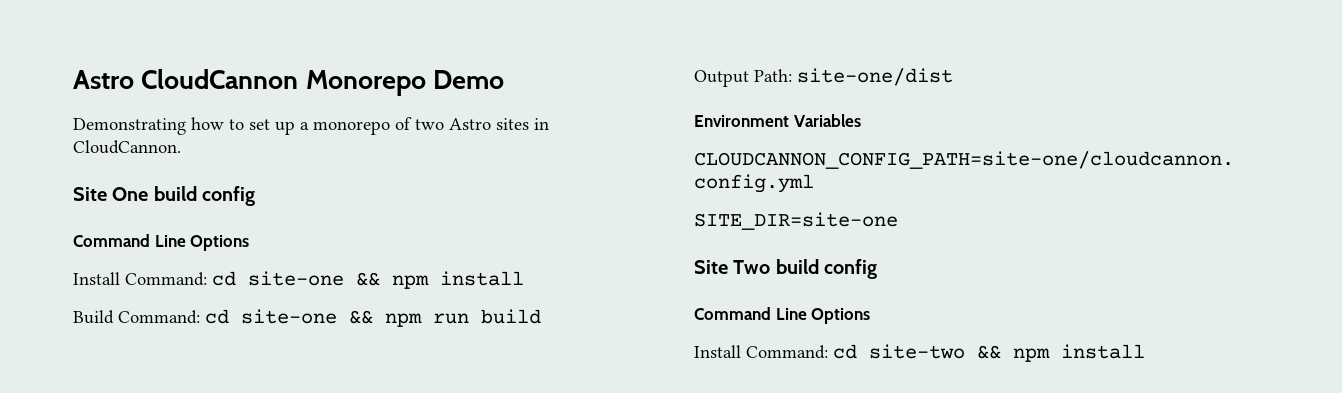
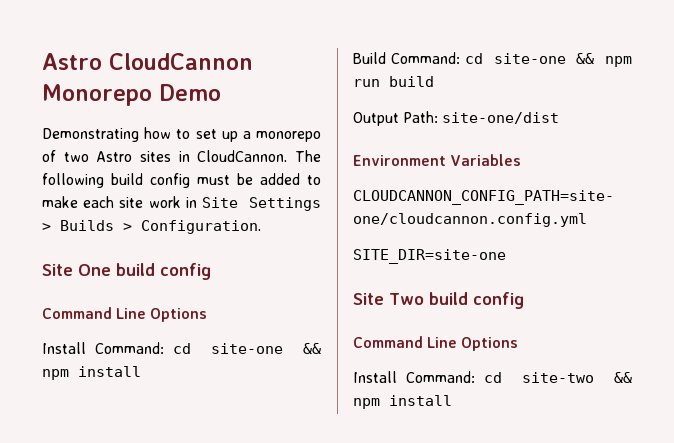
+ The following build config must be added to make each site work in Site Settings > Builds > Configuration.

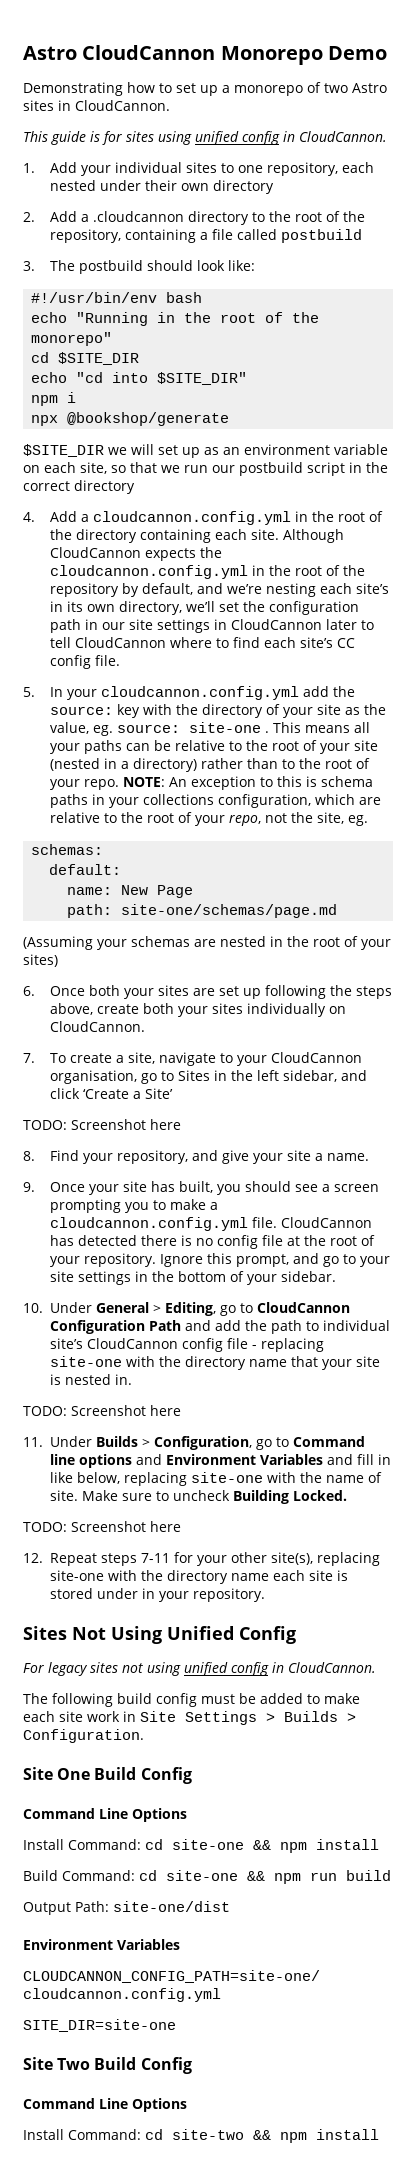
- Demonstrating how to set up a monorepo of two Astro sites in CloudCannon. The following build config must be added to make each site work in Site Settings > Builds > Configuration.
+ Demonstrating how to set up a monorepo of two Astro sites in CloudCannon.
+ This guide is for sites using unified config in CloudCannon.
+ 1. Add your individual sites to one repository, each nested under their own directory
+ 2. Add a .cloudcannon directory to the root of the repository, containing a file called postbuild
+ 3. The postbuild should look like:
+ #!/usr/bin/env bash
+ echo "Running in the root of the monorepo"
+ cd $SITE_DIR
+ echo "cd into $SITE_DIR"
+ npm i
+ npx @bookshop/generate
+ $SITE_DIR we will set up as an environment variable on each site, so that we run our postbuild script in the correct directory
+ 4. Add a cloudcannon.config.yml in the root of the directory containing each site. Although CloudCannon expects the cloudcannon.config.yml in the root of the repository by default, and we’re nesting each site’s in its own directory, we’ll set the configuration path in our site settings in CloudCannon later to tell CloudCannon where to find each site’s CC config file.
+ 5. In your cloudcannon.config.yml add the source: key with the directory of your site as the value, eg. source: site-one . This means all your paths can be relative to the root of your site (nested in a directory) rather than to the root of your repo. NOTE: An exception to this is schema paths in your collections configuration, which are relative to the root of your repo, not the site, eg.
+ schemas:
+ default:
+ name: New Page
+ path: site-one/schemas/page.md
+ (Assuming your schemas are nested in the root of your sites)
+ 6. Once both your sites are set up following the steps above, create both your sites individually on CloudCannon.
+ 7. To create a site, navigate to your CloudCannon organisation, go to Sites in the left sidebar, and click ‘Create a Site’
+ TODO: Screenshot here
+ 8. Find your repository, and give your site a name.
+ 9. Once your site has built, you should see a screen prompting you to make a cloudcannon.config.yml file. CloudCannon has detected there is no config file at the root of your repository. Ignore this prompt, and go to your site settings in the bottom of your sidebar.
+ 10. Under General > Editing, go to CloudCannon Configuration Path and add the path to individual site’s CloudCannon config file - replacing site-one with the directory name that your site is nested in.
+ TODO: Screenshot here
+ 11. Under Builds > Configuration, go to Command line options and Environment Variables and fill in like below, replacing site-one with the name of site. Make sure to uncheck Building Locked.
+ TODO: Screenshot here
+ 12. Repeat steps 7-11 for your other site(s), replacing site-one with the directory name each site is stored under in your repository.
+ Sites Not Using Unified Config
+ For legacy sites not using unified config in CloudCannon.
+ The following build config must be added to make each site work in Site Settings > Builds > Configuration.
- Site One build config
+ Site One Build Config
- Site Two build config
+ Site Two Build Config

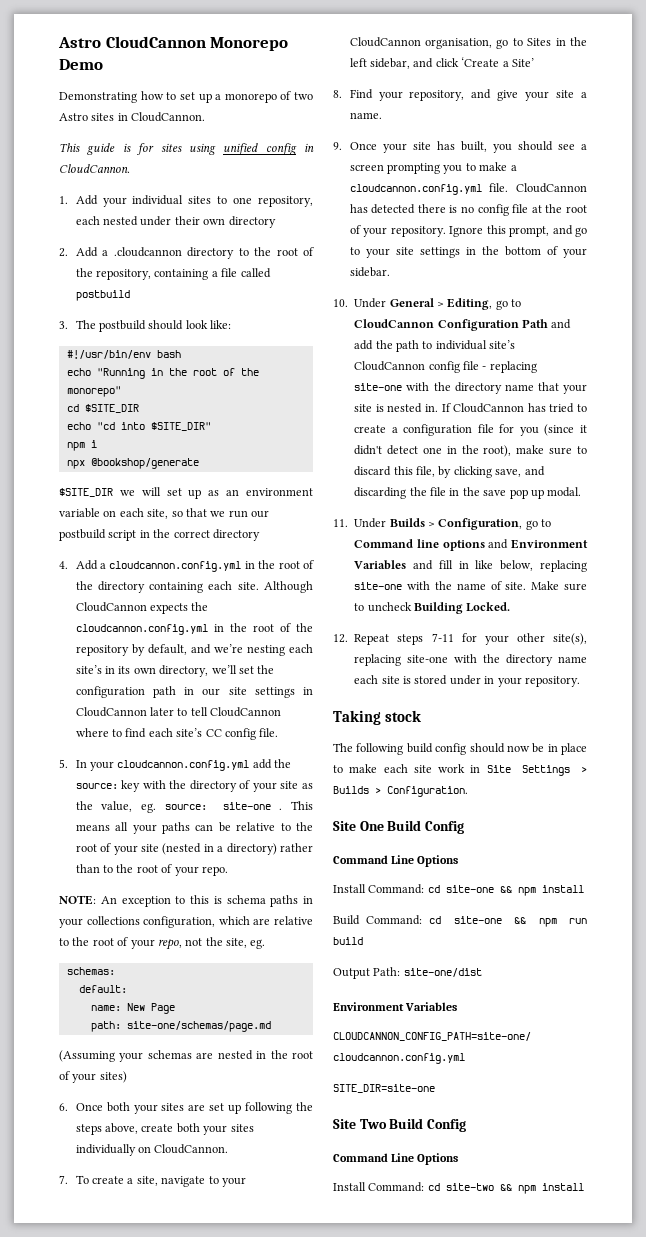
- This means all your paths can be relative to the root of your site (nested in a directory) rather than to the root of your repo. NOTE: An exception to this is schema paths in your collections configuration, which are relative to the root of your repo, not the site, eg.
+ This means all your paths can be relative to the root of your site (nested in a directory) rather than to the root of your repo.
+ NOTE: An exception to this is schema paths in your collections configuration, which are relative to the root of your repo, not the site, eg.
  7. To create a site, navigate to your CloudCannon organisation, go to Sites in the left sidebar, and click ‘Create a Site’
- TODO: Screenshot here
- 10. Under General > Editing, go to CloudCannon Configuration Path and add the path to individual site’s CloudCannon config file - replacing site-one with the directory name that your site is nested in.
- TODO: Screenshot here
+ 10. Under General > Editing, go to CloudCannon Configuration Path and add the path to individual site’s CloudCannon config file - replacing site-one with the directory name that your site is nested in. If CloudCannon has tried to create a configuration file for you (since it didn't detect one in the root), make sure to discard this file, by clicking save, and discarding the file in the save pop up modal.
  Make sure to uncheck Building Locked.
- TODO: Screenshot here
- Sites Not Using Unified Config
- For legacy sites not using unified config in CloudCannon.
+ Taking stock
- The following build config must be added to make each site work in Site Settings > Builds > Configuration.
+ The following build config should now be in place to make each site work in Site Settings > Builds > Configuration.

